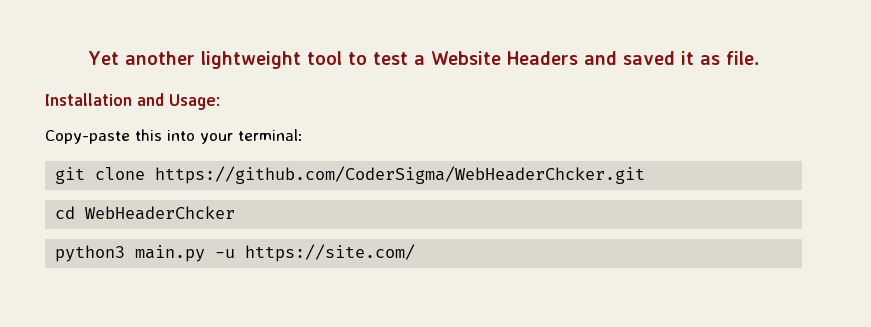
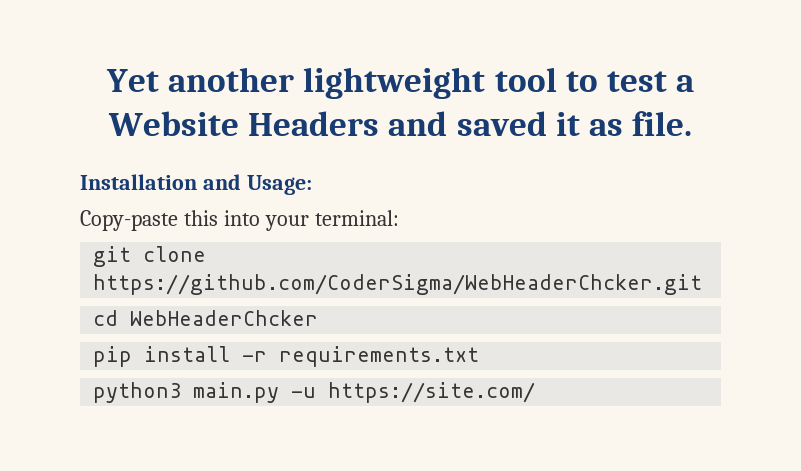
+ pip install -r requirements.txt

